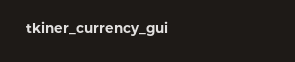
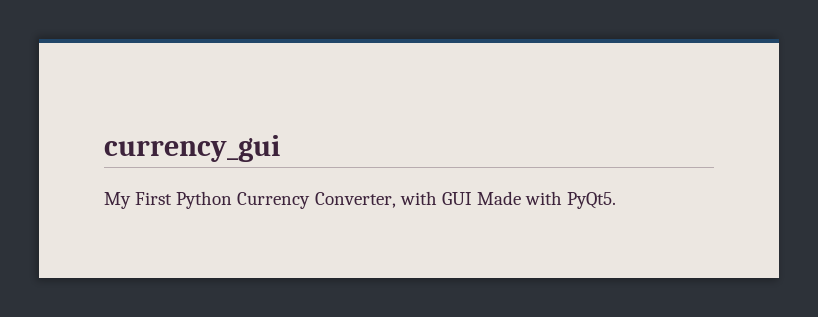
- tkiner_currency_gui
+ currency_gui
+ My First Python Currency Converter, with GUI Made with PyQt5.

